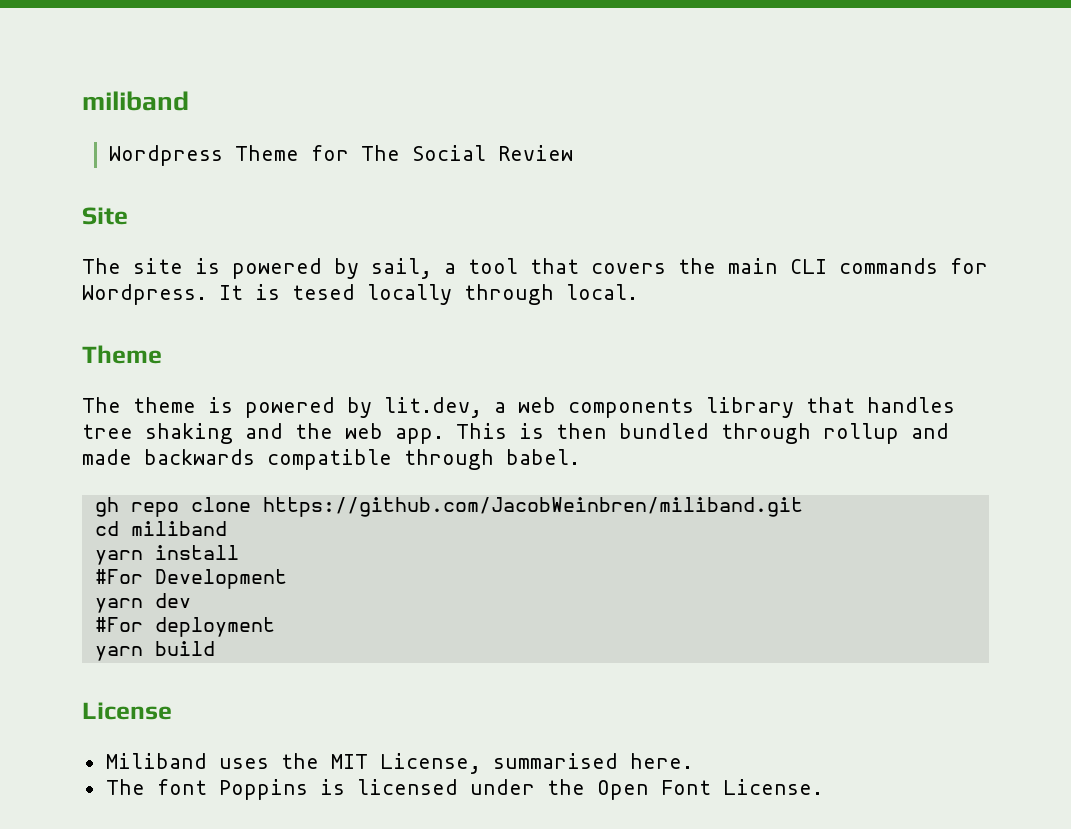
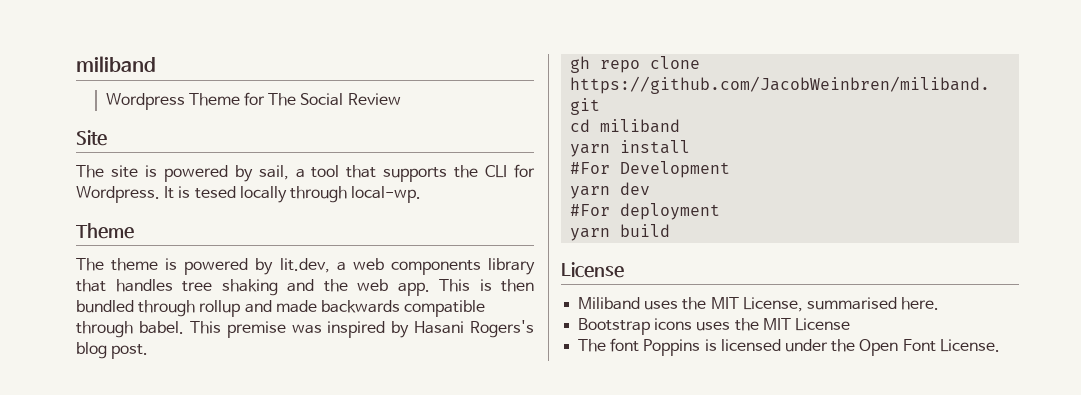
- The site is powered by sail, a tool that covers the main CLI commands for Wordpress.
+ The site is powered by sail, a tool that supports the CLI for Wordpress.
- It is tesed locally through local.
+ It is tesed locally through local-wp.
+ This premise was inspired by Hasani Rogers's blog post.
+ Bootstrap icons uses the MIT License

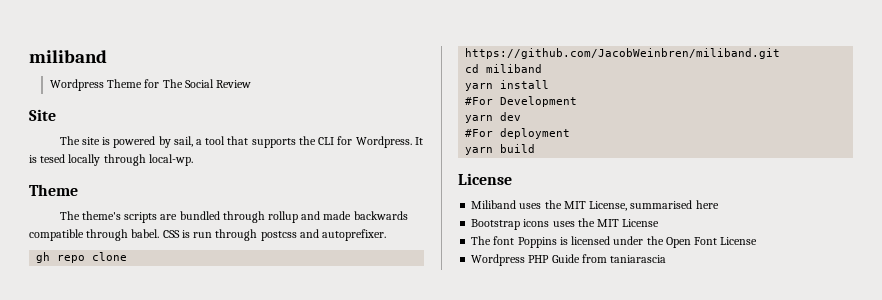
- The theme is powered by lit.dev, a web components library that handles tree shaking and the web app. This is then bundled through rollup and made backwards compatible through babel.
+ The theme's scripts are bundled through rollup and made backwards compatible through babel.
- This premise was inspired by Hasani Rogers's blog post.
+ CSS is run through postcss and autoprefixer.
- Miliband uses the MIT License, summarised here.
+ Miliband uses the MIT License, summarised here
- The font Poppins is licensed under the Open Font License.
+ The font Poppins is licensed under the Open Font License
+ Wordpress PHP Guide from taniarascia

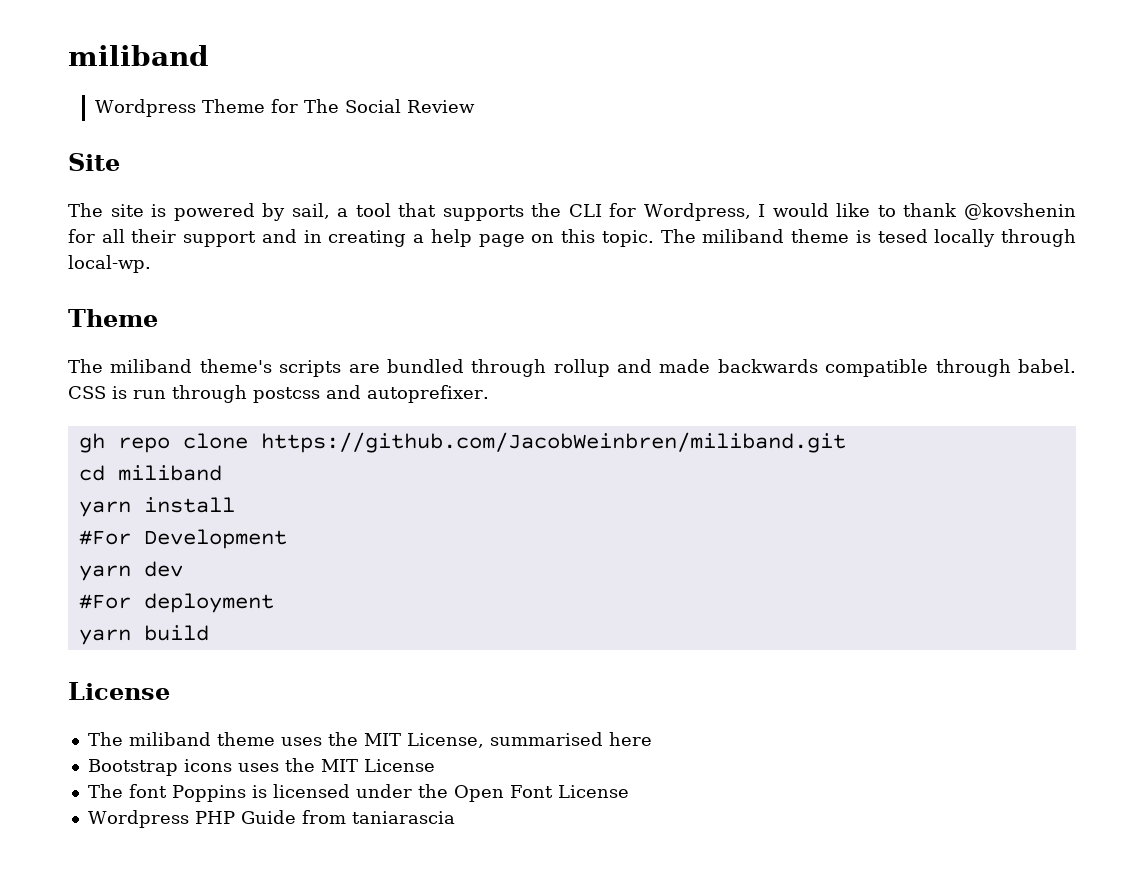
- The site is powered by sail, a tool that supports the CLI for Wordpress. It is tesed locally through local-wp.
+ The site is powered by sail, a tool that supports the CLI for Wordpress, I would like to thank @kovshenin for all their support and in creating a help page on this topic. The miliband theme is tesed locally through local-wp.
- The theme's scripts are bundled through rollup and made backwards compatible through babel.
+ The miliband theme's scripts are bundled through rollup and made backwards compatible through babel.
- Miliband uses the MIT License, summarised here
+ The miliband theme uses the MIT License, summarised here

